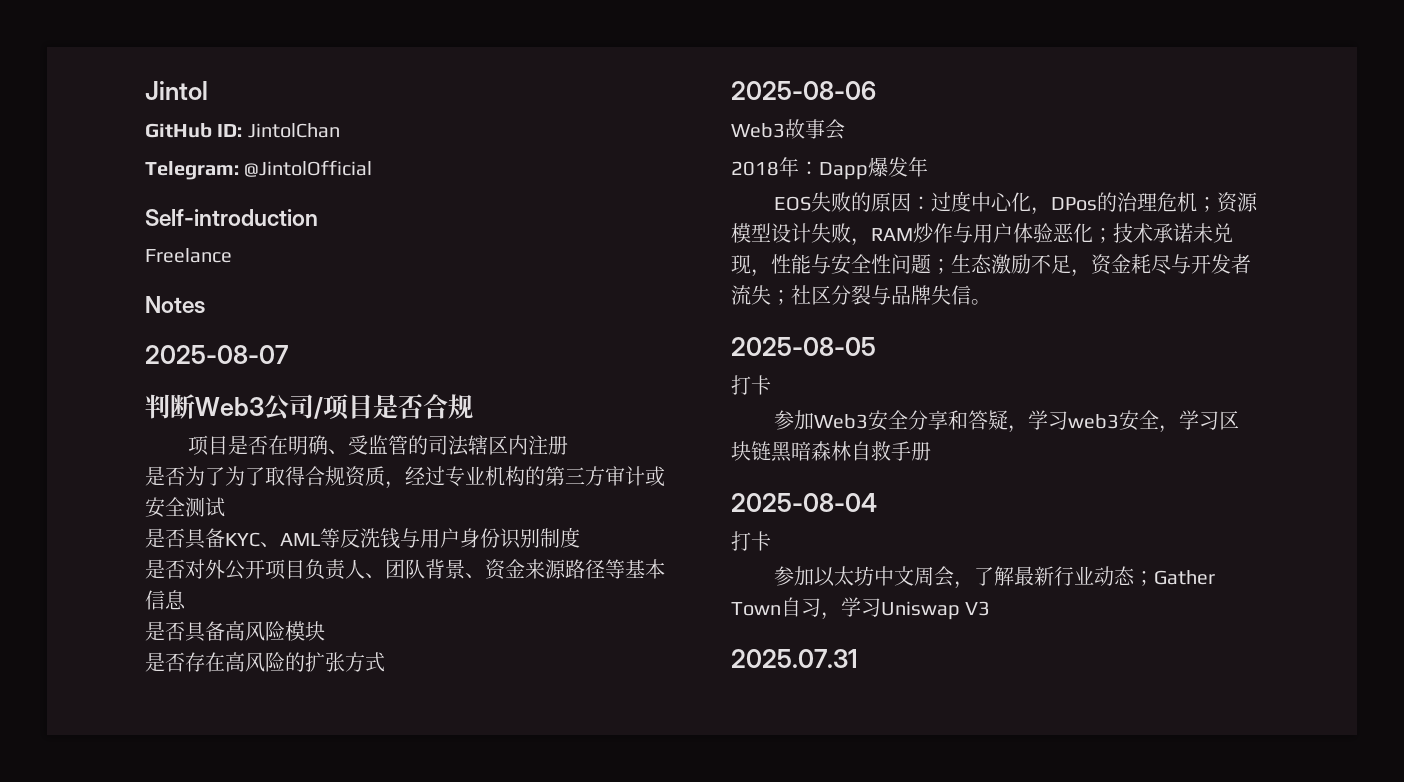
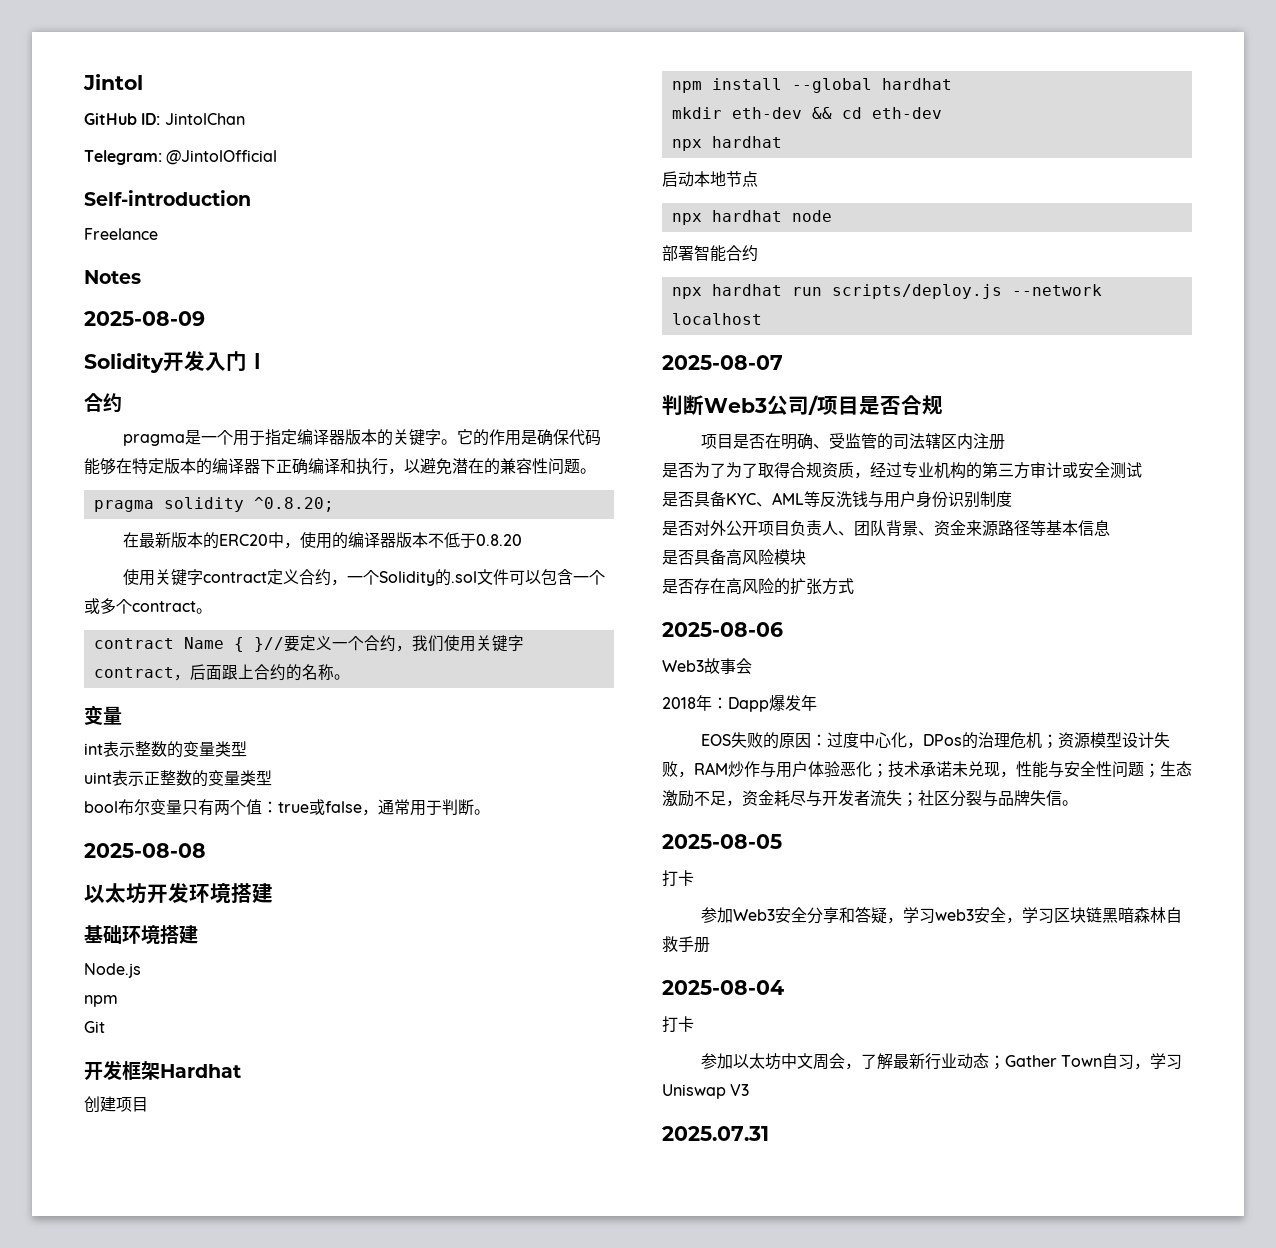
+ 2025-08-09
+ Solidity开发入门Ⅰ
+ 合约
+ pragma是一个用于指定编译器版本的关键字。它的作用是确保代码能够在特定版本的编译器下正确编译和执行，以避免潜在的兼容性问题。
+ pragma solidity ^0.8.20;
+ 在最新版本的ERC20中，使用的编译器版本不低于0.8.20
+ 使用关键字contract定义合约，一个Solidity的.sol文件可以包含一个或多个contract。
+ contract Name { }//要定义一个合约，我们使用关键字contract，后面跟上合约的名称。
+ 变量
+ int表示整数的变量类型
+ uint表示正整数的变量类型
+ bool布尔变量只有两个值：true或false，通常用于判断。
+ 2025-08-08
+ 以太坊开发环境搭建
+ 基础环境搭建
+ Node.js
+ npm
+ Git
+ 开发框架Hardhat
+ 创建项目
+ npm install --global hardhat
+ mkdir eth-dev && cd eth-dev
+ npx hardhat
+ 启动本地节点
+ npx hardhat node
+ 部署智能合约
+ npx hardhat run scripts/deploy.js --network localhost

